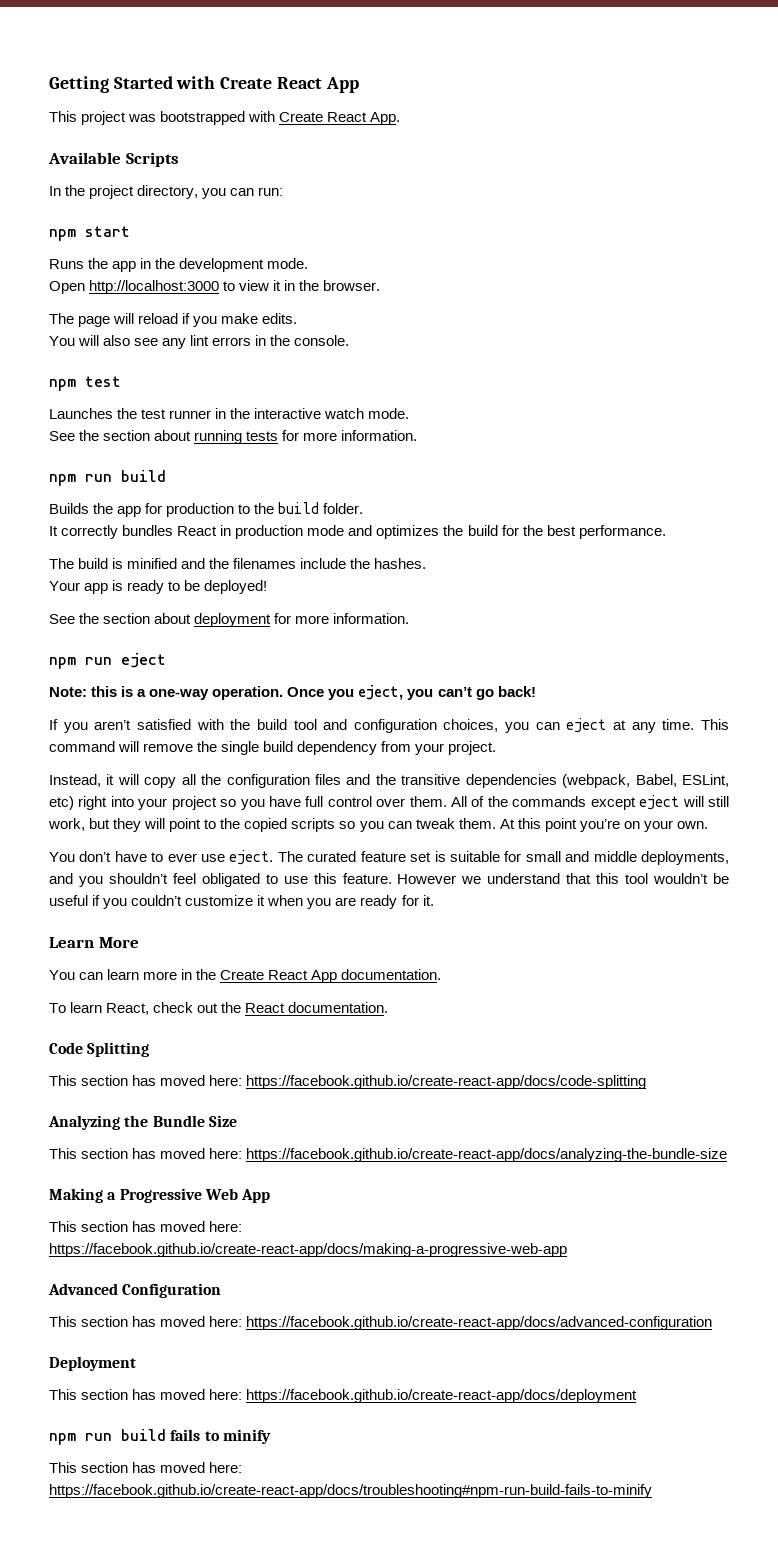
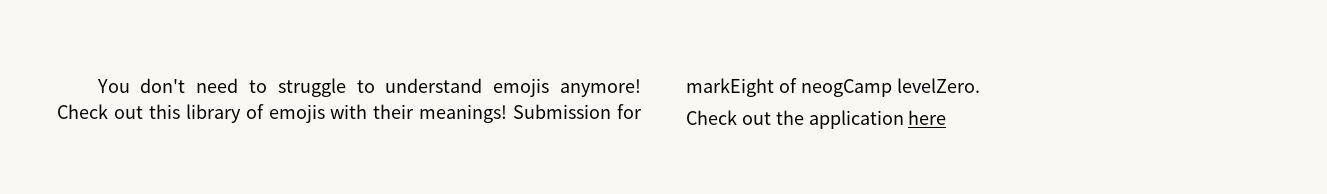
- Getting Started with Create React App
- This project was bootstrapped with Create React App.
- Available Scripts
- In the project directory, you can run:
- npm start
- Runs the app in the development mode.
- Open http://localhost:3000 to view it in the browser.
- The page will reload if you make edits.
- You will also see any lint errors in the console.
- npm test
- Launches the test runner in the interactive watch mode.
- See the section about running tests for more information.
- npm run build
- Builds the app for production to the build folder.
- It correctly bundles React in production mode and optimizes the build for the best performance.
- The build is minified and the filenames include the hashes.
- Your app is ready to be deployed!
- See the section about deployment for more information.
- npm run eject
- Note: this is a one-way operation. Once you eject, you can’t go back!
- If you aren’t satisfied with the build tool and configuration choices, you can eject at any time. This command will remove the single build dependency from your project.
- Instead, it will copy all the configuration files and the transitive dependencies (webpack, Babel, ESLint, etc) right into your project so you have full control over them. All of the commands except eject will still work, but they will point to the copied scripts so you can tweak them. At this point you’re on your own.
- You don’t have to ever use eject. The curated feature set is suitable for small and middle deployments, and you shouldn’t feel obligated to use this feature. However we understand that this tool wouldn’t be useful if you couldn’t customize it when you are ready for it.
- Learn More
- You can learn more in the Create React App documentation.
- To learn React, check out the React documentation.
- Code Splitting
- This section has moved here: https://facebook.github.io/create-react-app/docs/code-splitting
- Analyzing the Bundle Size
- This section has moved here: https://facebook.github.io/create-react-app/docs/analyzing-the-bundle-size
- Making a Progressive Web App
- This section has moved here: https://facebook.github.io/create-react-app/docs/making-a-progressive-web-app
- Advanced Configuration
- This section has moved here: https://facebook.github.io/create-react-app/docs/advanced-configuration
- Deployment
- This section has moved here: https://facebook.github.io/create-react-app/docs/deployment
- npm run build fails to minify
- This section has moved here: https://facebook.github.io/create-react-app/docs/troubleshooting#npm-run-build-fails-to-minify
+ You don't need to struggle to understand emojis anymore! Check out this library of emojis with their meanings! Submission for markEight of neogCamp levelZero.
+ Check out the application here

